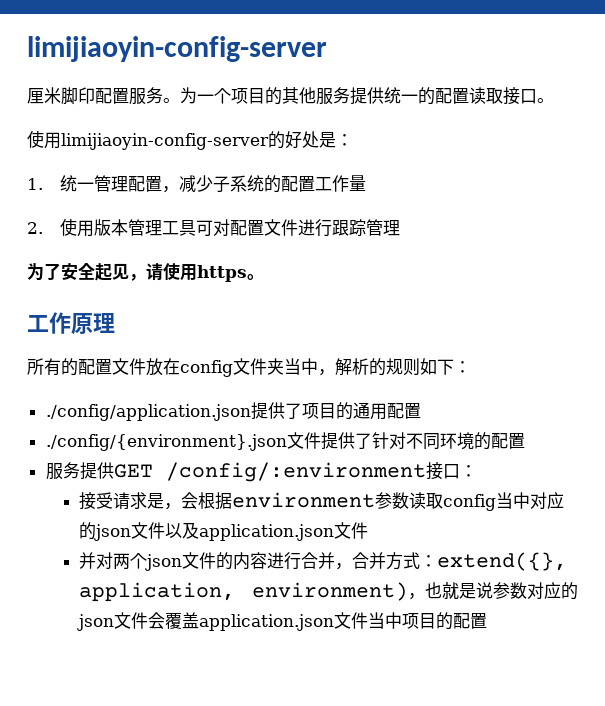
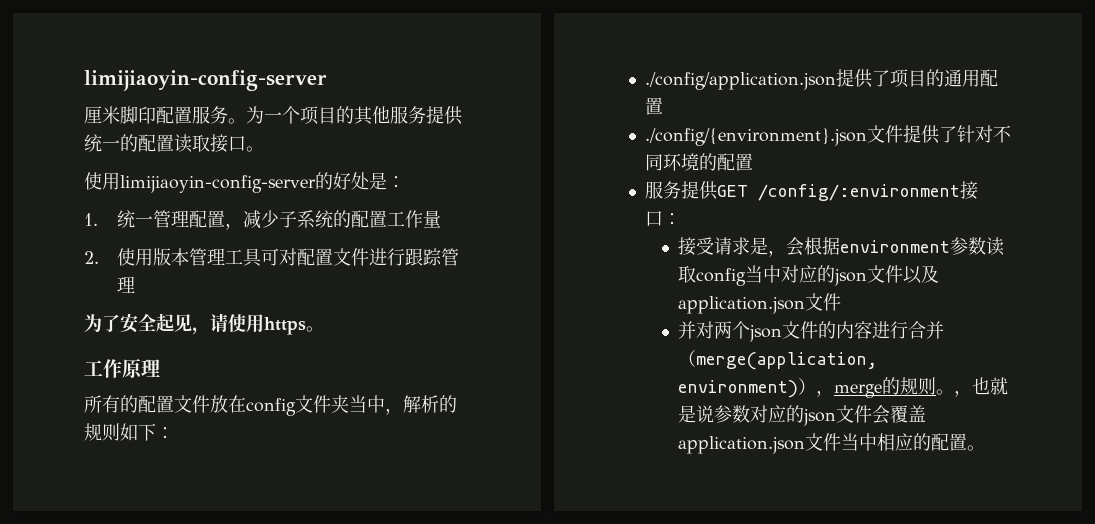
- 并对两个json文件的内容进行合并，合并方式：extend({}, application, environment)，也就是说参数对应的json文件会覆盖application.json文件当中项目的配置
+ 并对两个json文件的内容进行合并（merge(application, environment)），merge的规则。，也就是说参数对应的json文件会覆盖application.json文件当中相应的配置。

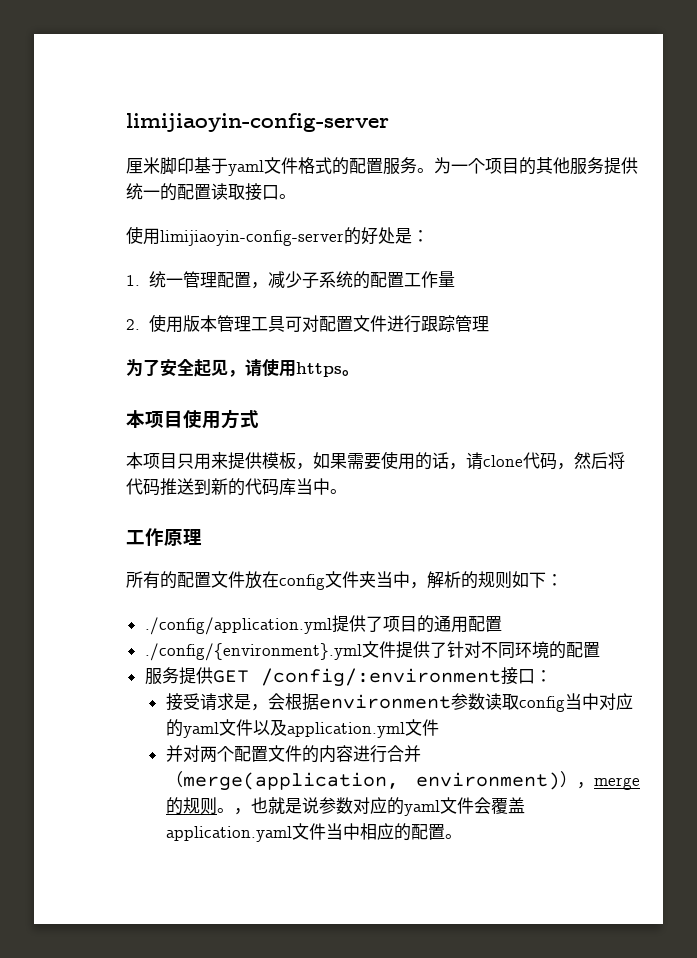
- 厘米脚印配置服务。
+ 厘米脚印基于yaml文件格式的配置服务。
+ 本项目使用方式
+ 本项目只用来提供模板，如果需要使用的话，请clone代码，然后将代码推送到新的代码库当中。
- ./config/application.json提供了项目的通用配置
+ ./config/application.yml提供了项目的通用配置
- ./config/{environment}.json文件提供了针对不同环境的配置
+ ./config/{environment}.yml文件提供了针对不同环境的配置
- 接受请求是，会根据environment参数读取config当中对应的json文件以及application.json文件
+ 接受请求是，会根据environment参数读取config当中对应的yaml文件以及application.yml文件
- 并对两个json文件的内容进行合并（merge(application, environment)），merge的规则。
+ 并对两个配置文件的内容进行合并（merge(application, environment)），merge的规则。
- ，也就是说参数对应的json文件会覆盖application.json文件当中相应的配置。
+ ，也就是说参数对应的yaml文件会覆盖application.yaml文件当中相应的配置。

